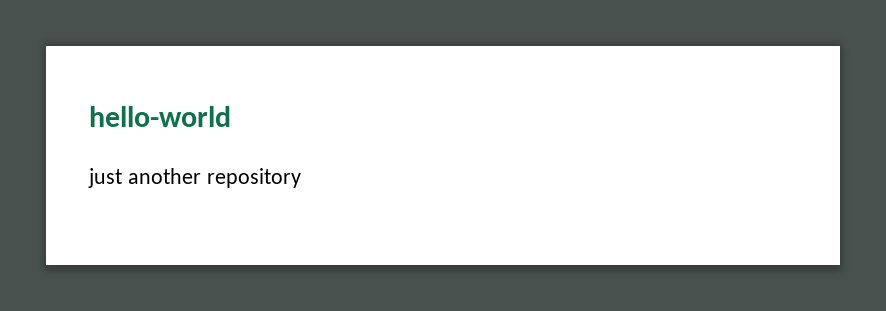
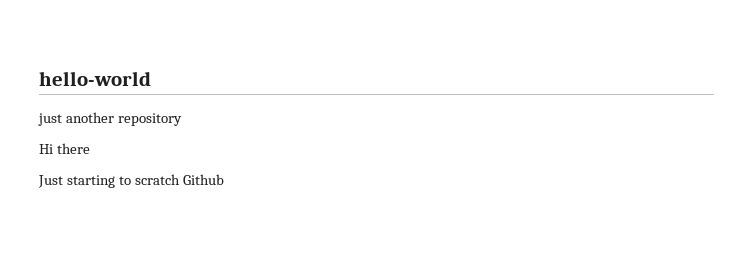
+ Hi there
+ Just starting to scratch Github

